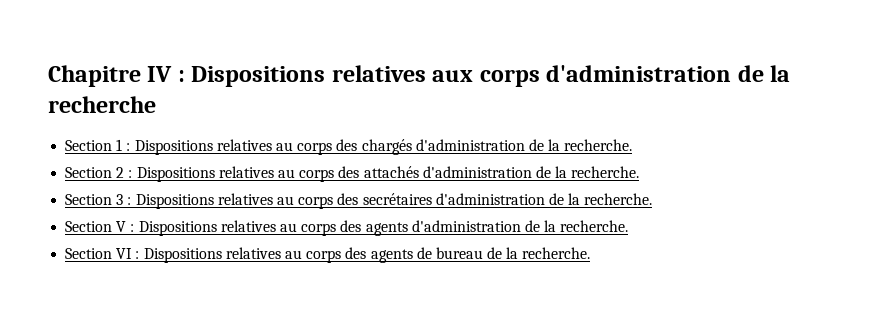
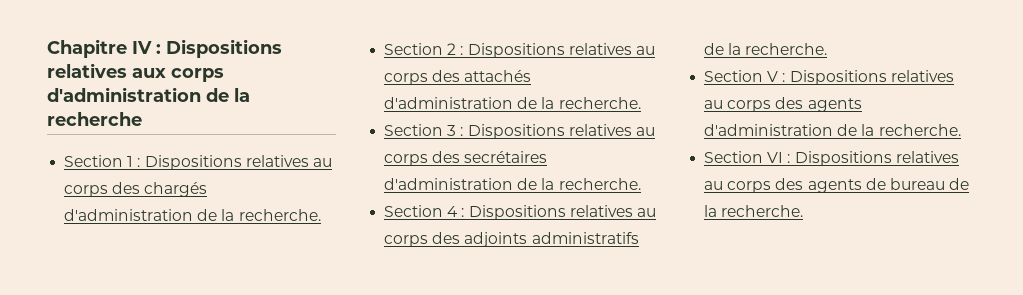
+ Section 4 : Dispositions relatives au corps des adjoints administratifs de la recherche.

